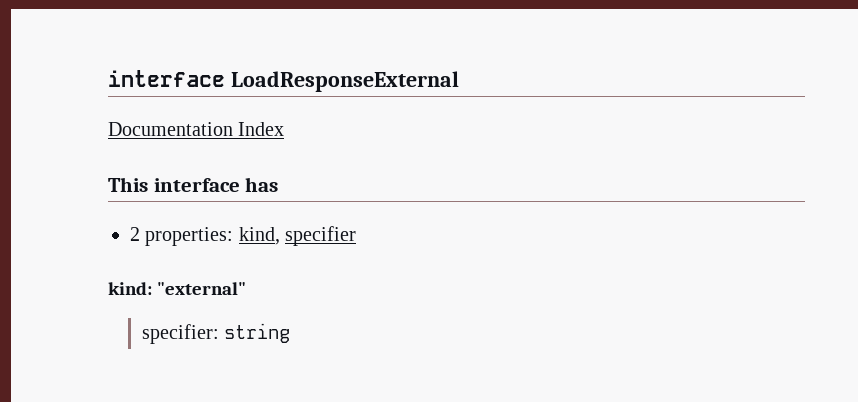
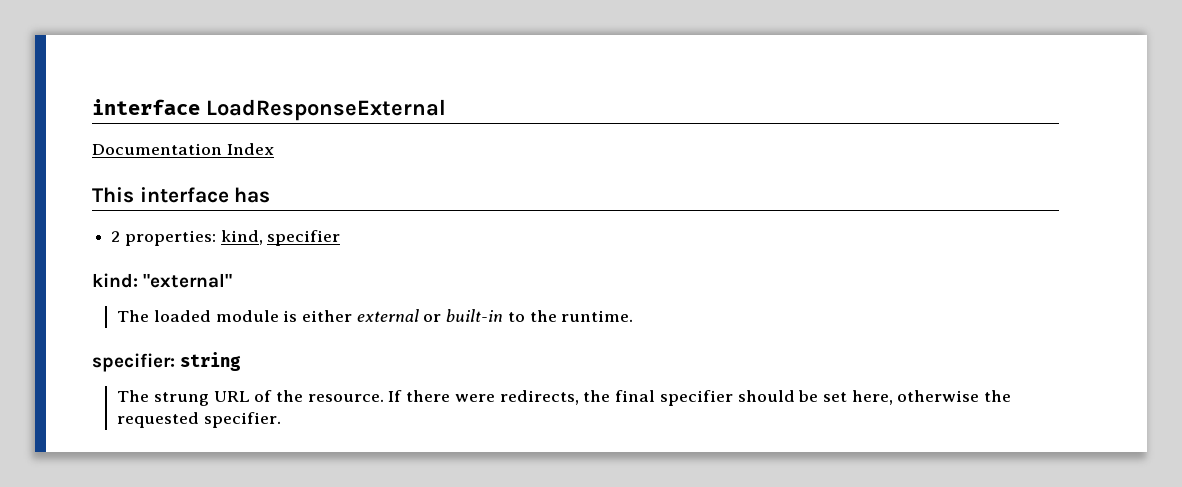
+ The loaded module is either external or built-in to the runtime.
  specifier: string
+ The strung URL of the resource. If there were redirects, the final specifier should be set here, otherwise the requested specifier.

